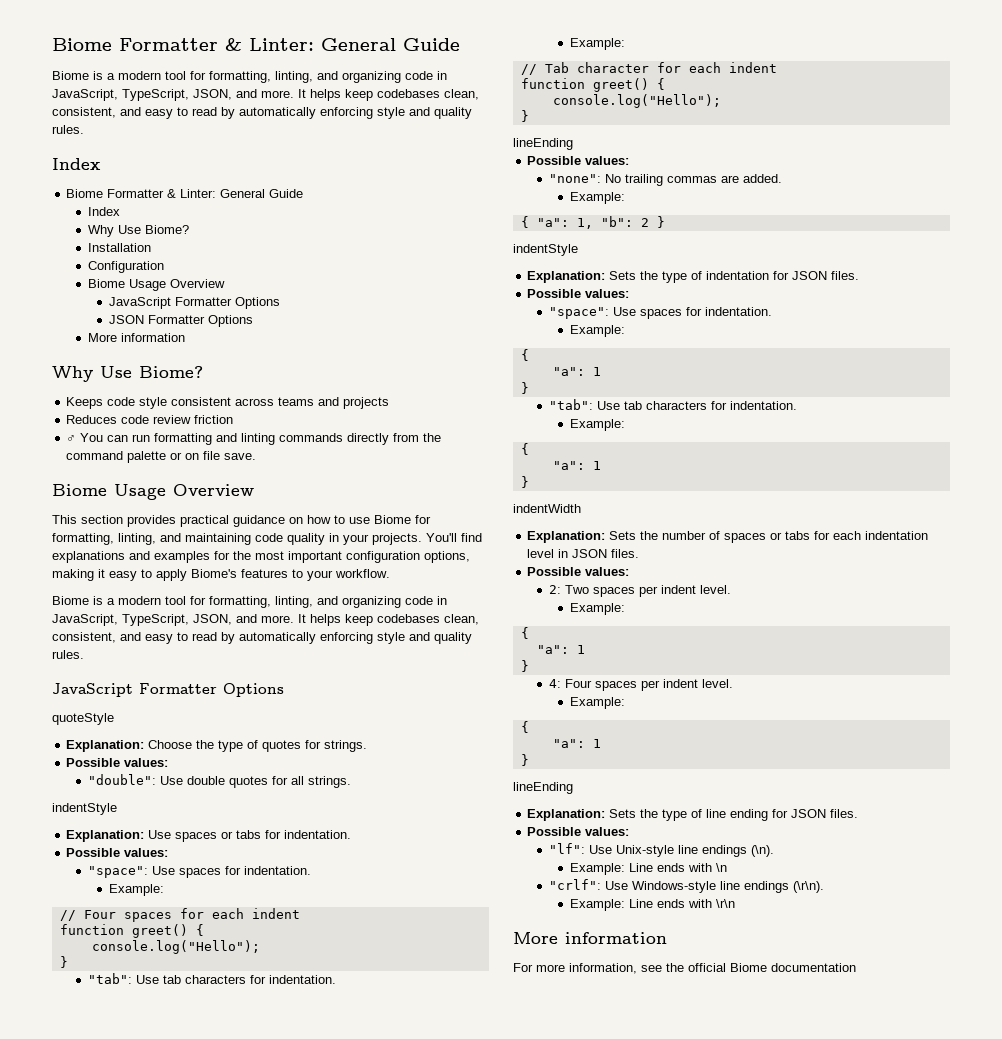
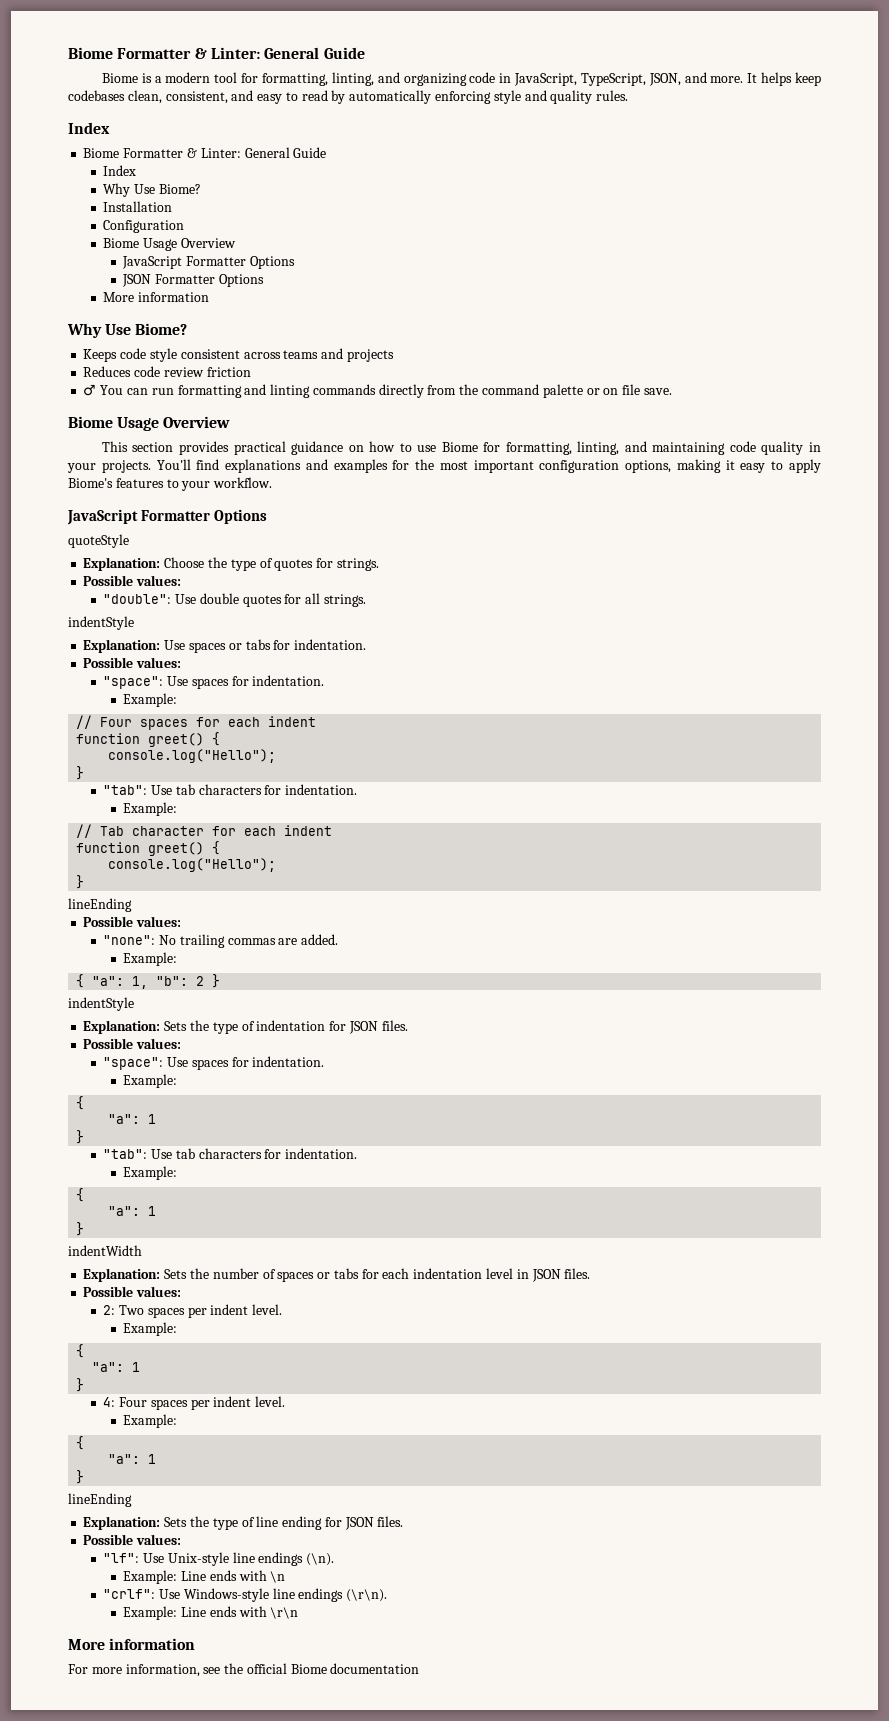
  You'll find explanations and examples for the most important configuration options, making it easy to apply Biome's features to your workflow.
- Biome is a modern tool for formatting, linting, and organizing code in JavaScript, TypeScript, JSON, and more. It helps keep codebases clean, consistent, and easy to read by automatically enforcing style and quality rules.

